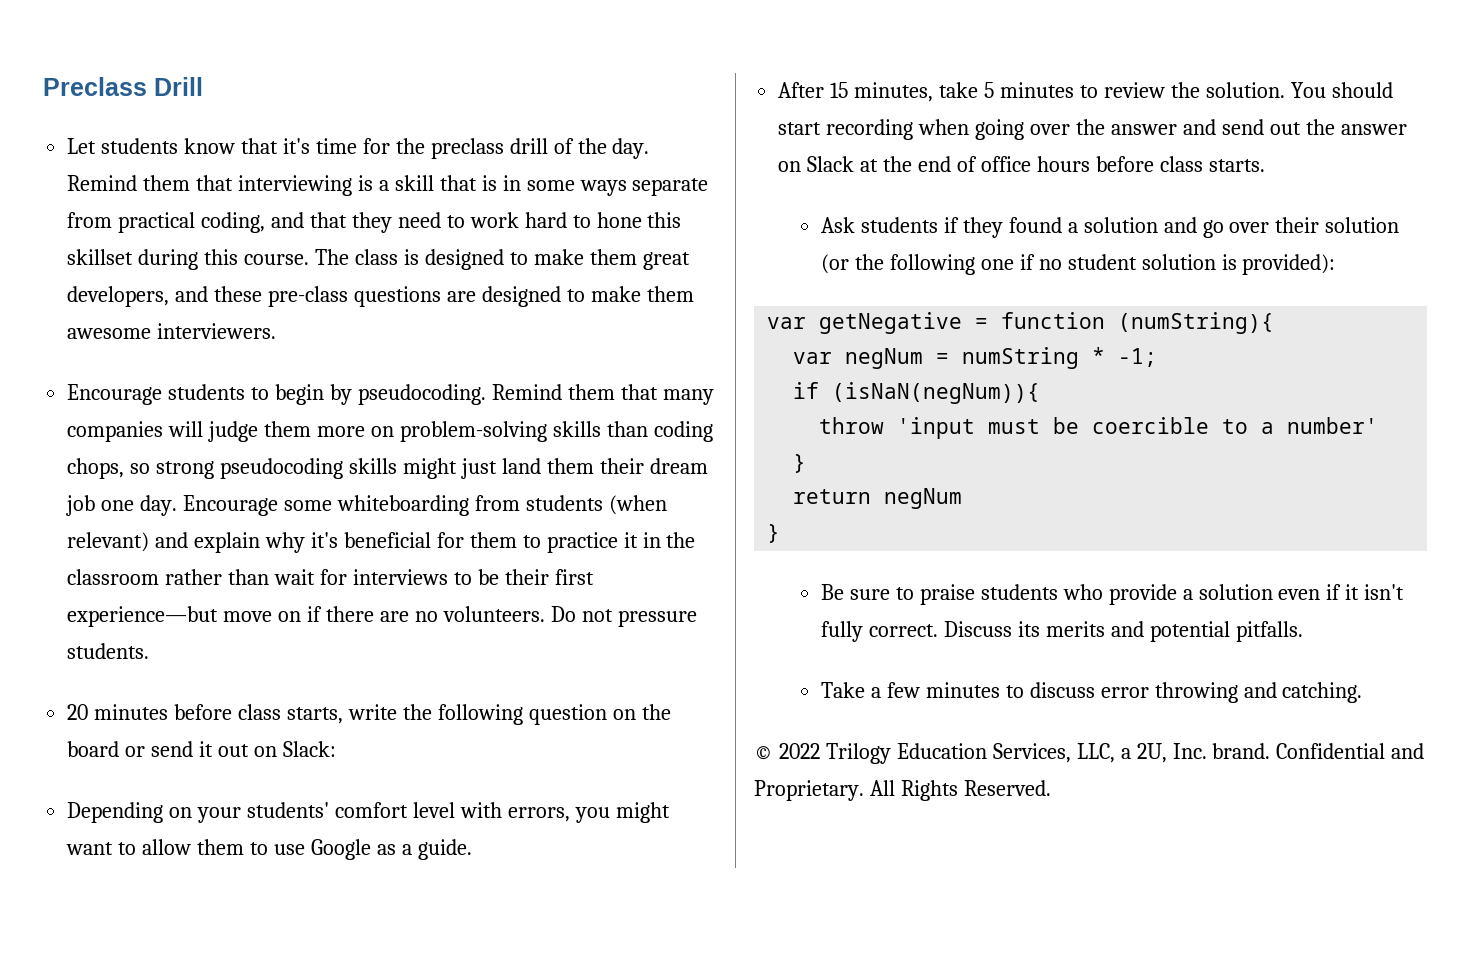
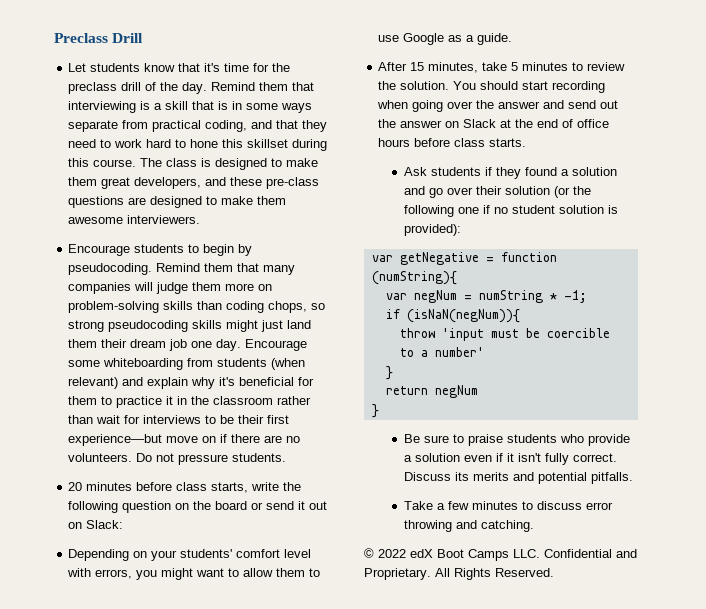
- © 2022 Trilogy Education Services, LLC, a 2U, Inc. brand. Confidential and Proprietary.
+ © 2022 edX Boot Camps LLC. Confidential and Proprietary.

